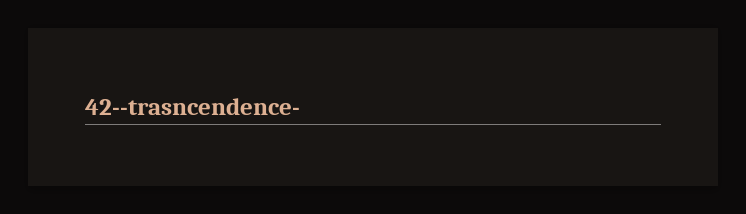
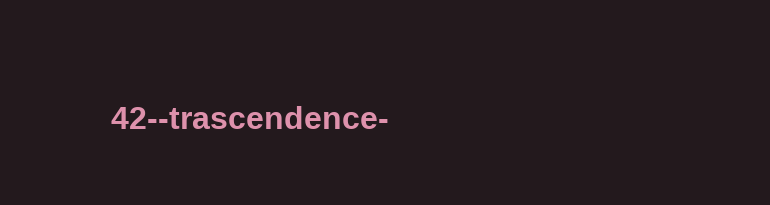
- 42--trasncendence-
+ 42--trascendence-

